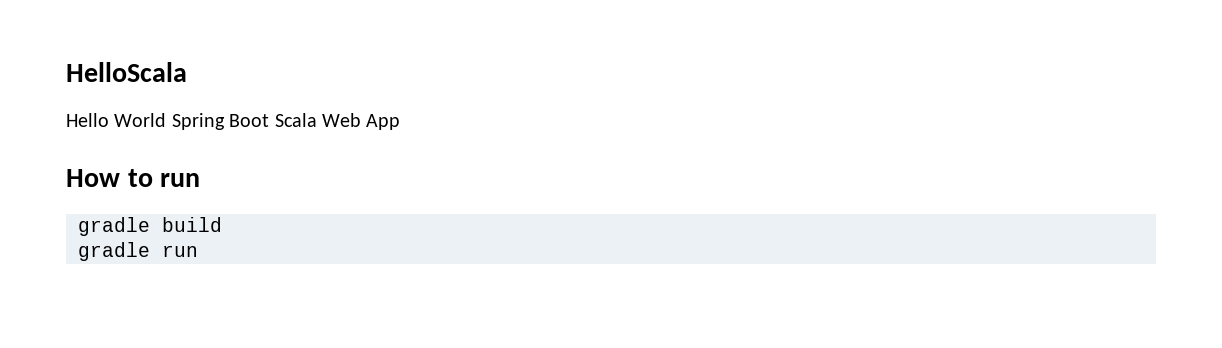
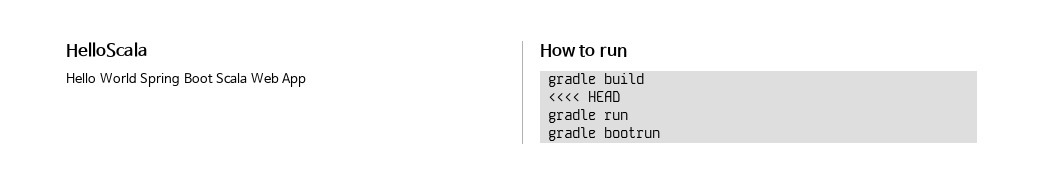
+ <<<< HEAD
+ gradle bootrun

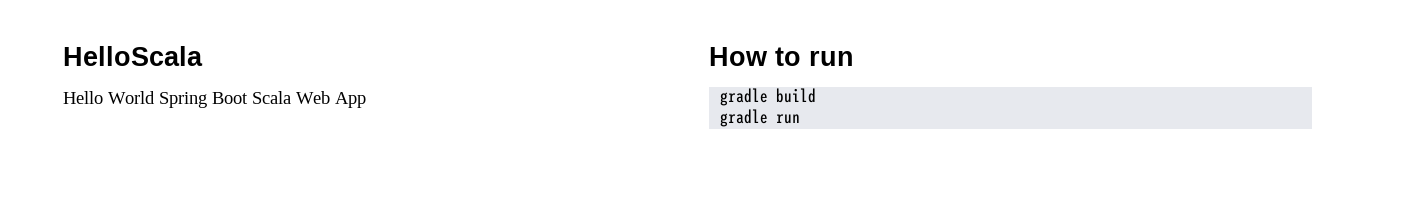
- <<<< HEAD
- gradle bootrun

